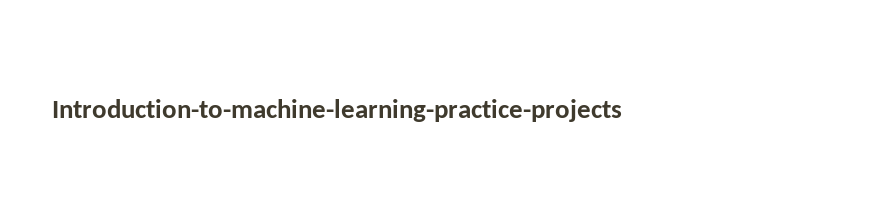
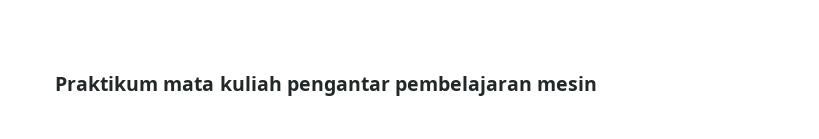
- Introduction-to-machine-learning-practice-projects
+ Praktikum mata kuliah pengantar pembelajaran mesin

